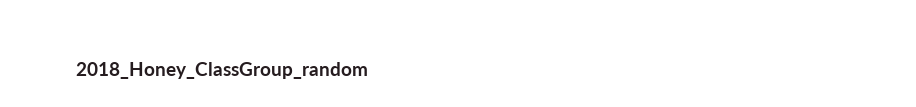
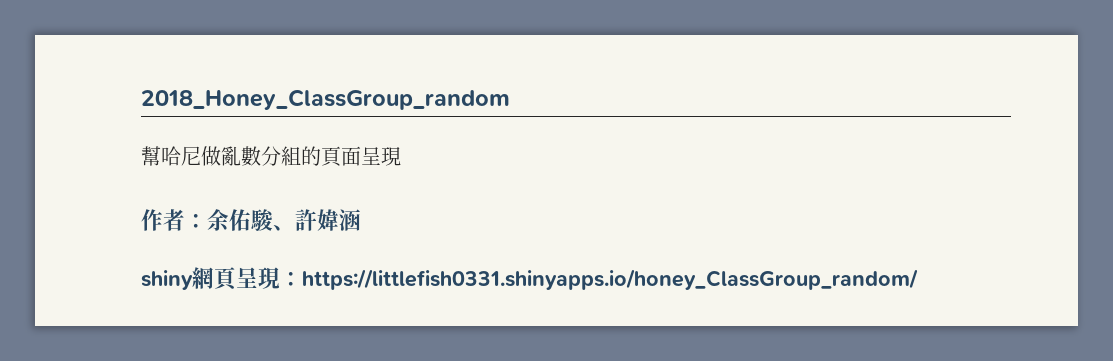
+ 幫哈尼做亂數分組的頁面呈現
+ 作者：余佑駿、許媁涵
+ shiny網頁呈現：https://littlefish0331.shinyapps.io/honey_ClassGroup_random/

